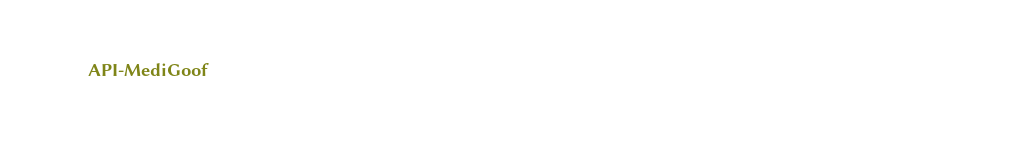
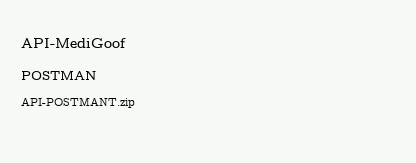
+ POSTMAN
+ API-POSTMANT.zip

